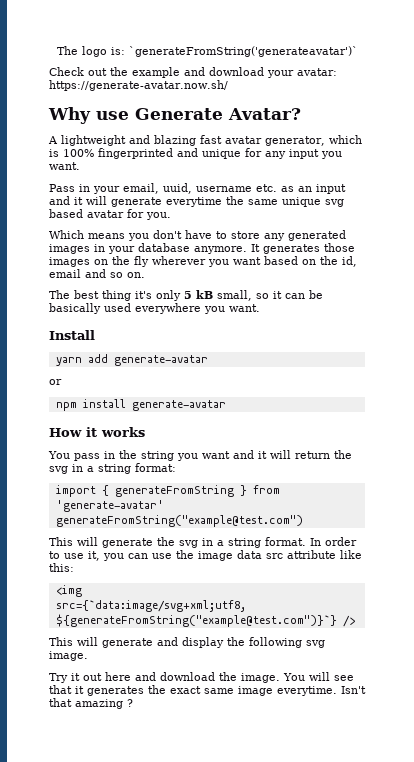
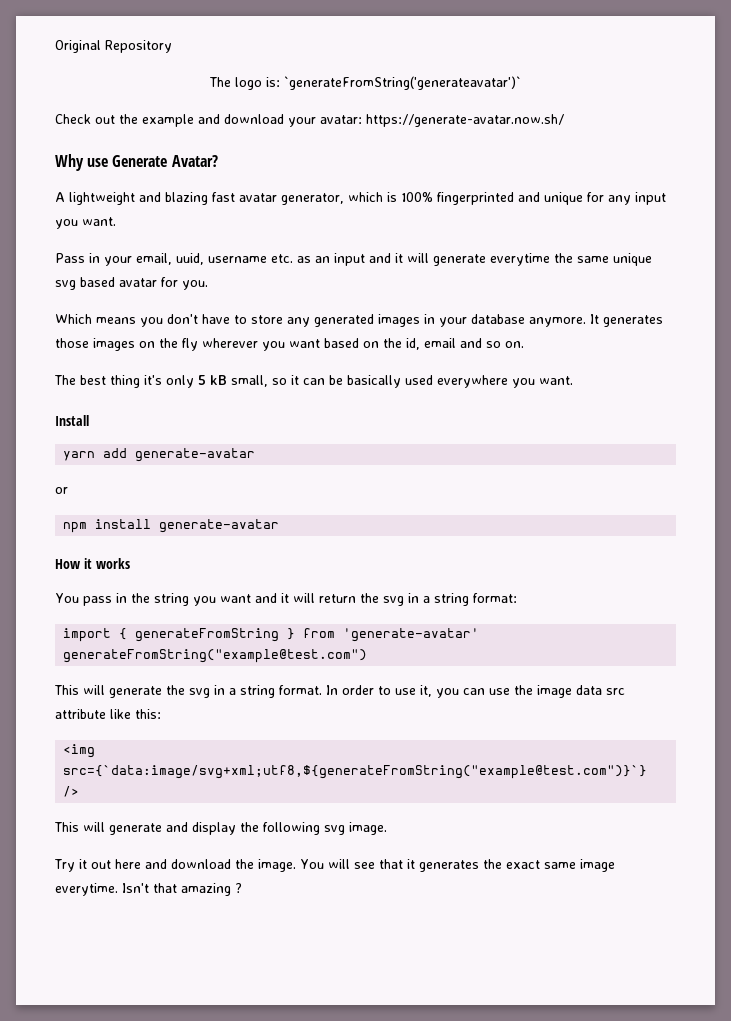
+ Original Repository

